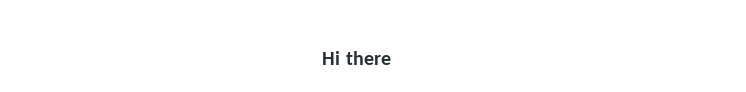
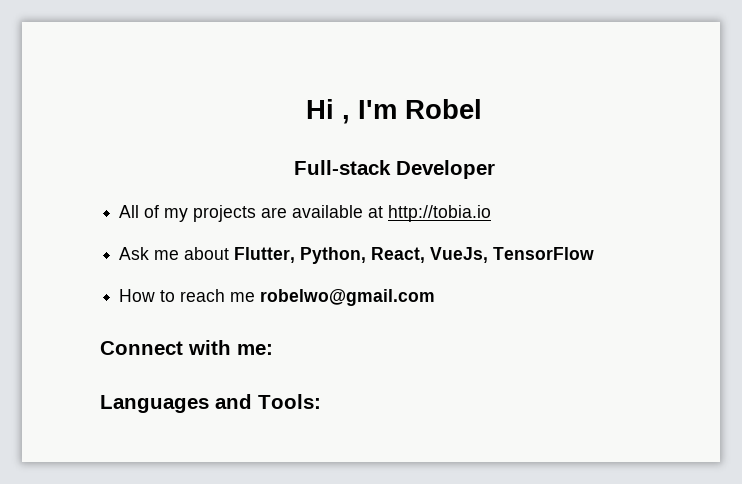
- Hi there
+ Hi , I'm Robel
+ Full-stack Developer
+ All of my projects are available at http://tobia.io
+ Ask me about Flutter, Python, React, VueJs, TensorFlow
+ How to reach me robelwo@gmail.com
+ Connect with me:
+ Languages and Tools:

